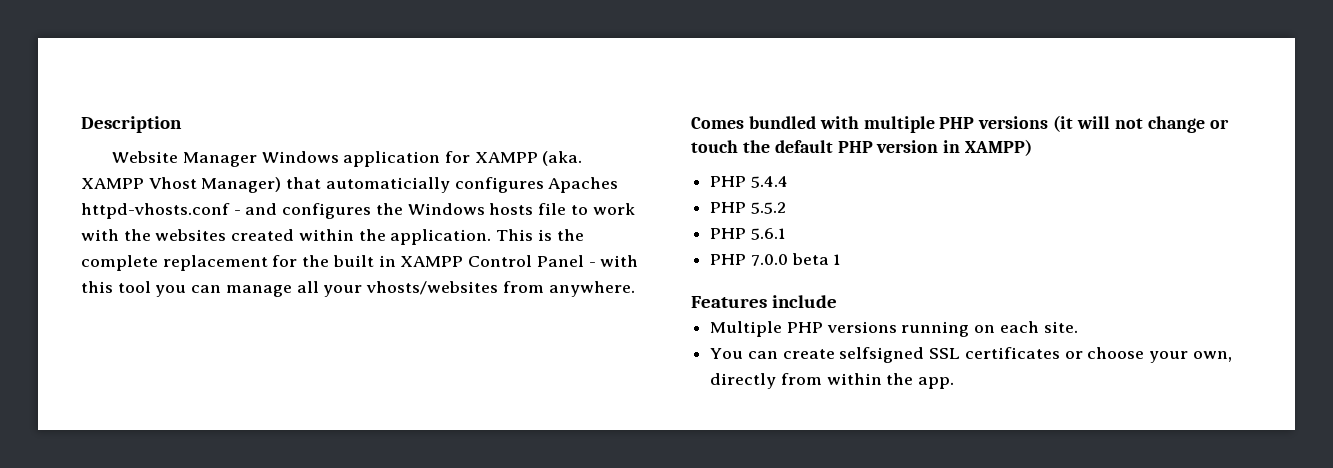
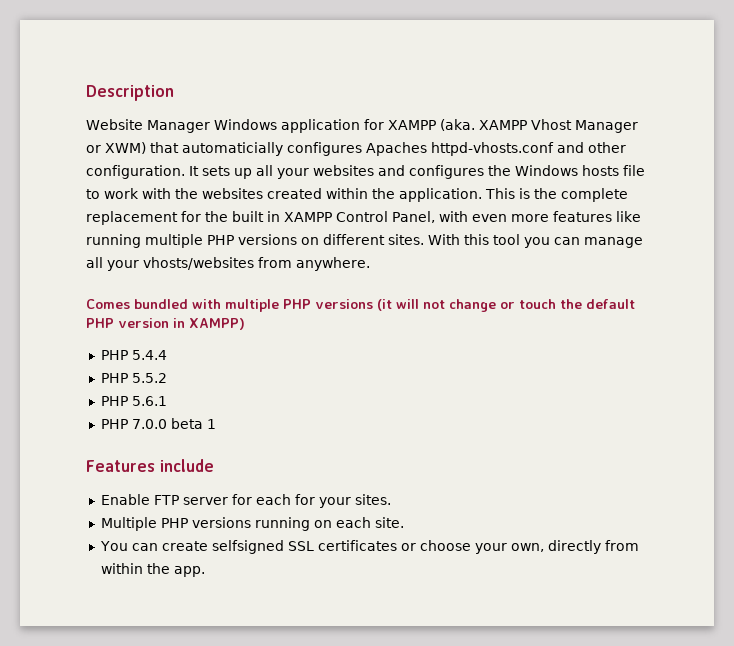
- XAMPP Vhost Manager) that automaticially configures Apaches httpd-vhosts.conf - and configures the Windows hosts file to work with the websites created within the application.
+ XAMPP Vhost Manager or XWM) that automaticially configures Apaches httpd-vhosts.conf and other configuration. It sets up all your websites and configures the Windows hosts file to work with the websites created within the application.
- This is the complete replacement for the built in XAMPP Control Panel - with this tool you can manage all your vhosts/websites from anywhere.
+ This is the complete replacement for the built in XAMPP Control Panel, with even more features like running multiple PHP versions on different sites. With this tool you can manage all your vhosts/websites from anywhere.
+ Enable FTP server for each for your sites.

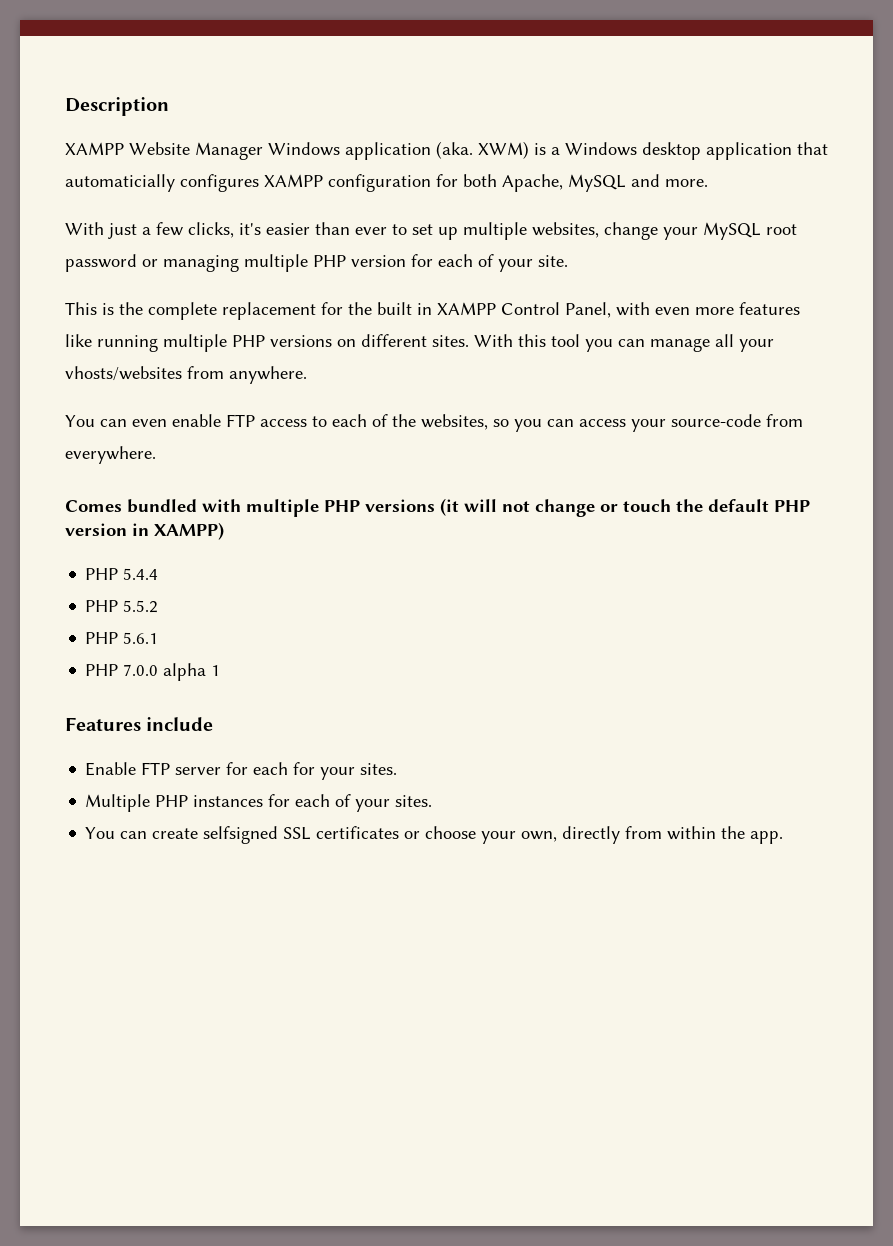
- Website Manager Windows application for XAMPP (aka. XAMPP Vhost Manager or XWM) that automaticially configures Apaches httpd-vhosts.conf and other configuration. It sets up all your websites and configures the Windows hosts file to work with the websites created within the application. This is the complete replacement for the built in XAMPP Control Panel, with even more features like running multiple PHP versions on different sites.
+ XAMPP Website Manager Windows application (aka. XWM) is a Windows desktop application that automaticially configures XAMPP configuration for both Apache, MySQL and more.
+ With just a few clicks, it's easier than ever to set up multiple websites, change your MySQL root password or managing multiple PHP version for each of your site.
+ This is the complete replacement for the built in XAMPP Control Panel, with even more features like running multiple PHP versions on different sites.
+ You can even enable FTP access to each of the websites, so you can access your source-code from everywhere.
- PHP 7.0.0 beta 1
+ PHP 7.0.0 alpha 1
- Multiple PHP versions running on each site.
+ Multiple PHP instances for each of your sites.

